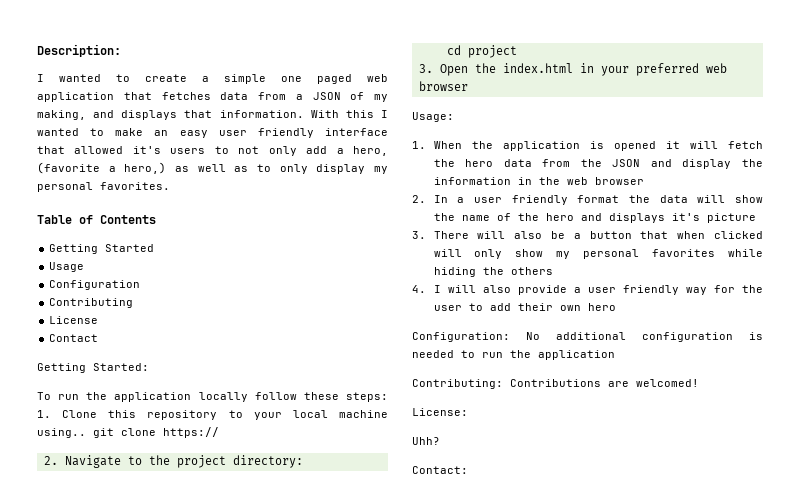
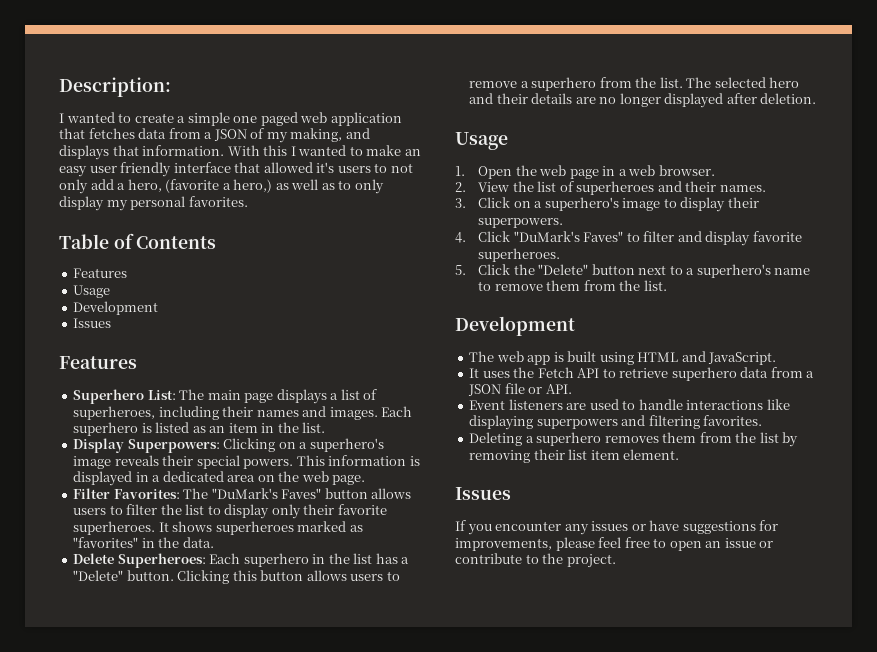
  Table of Contents
- Getting Started
+ Features
  Usage
- Configuration
- Contributing
- License
- Contact
- Getting Started:
- To run the application locally follow these steps: 1. Clone this repository to your local machine using.. git clone https://
- 2. Navigate to the project directory:
- cd project
- 3. Open the index.html in your preferred web browser
- Usage:
- 1. When the application is opened it will fetch the hero data from the JSON and display the information in the web browser
- 2. In a user friendly format the data will show the name of the hero and displays it's picture
- 3. There will also be a button that when clicked will only show my personal favorites while hiding the others
- 4. I will also provide a user friendly way for the user to add their own hero
- Configuration: No additional configuration is needed to run the application
- Contributing: Contributions are welcomed!
- License:
- Uhh?
- Contact:
+ Development
+ Issues
+ Features
+ Superhero List: The main page displays a list of superheroes, including their names and images. Each superhero is listed as an item in the list.
+ Display Superpowers: Clicking on a superhero's image reveals their special powers. This information is displayed in a dedicated area on the web page.
+ Filter Favorites: The "DuMark's Faves" button allows users to filter the list to display only their favorite superheroes. It shows superheroes marked as "favorites" in the data.
+ Delete Superheroes: Each superhero in the list has a "Delete" button. Clicking this button allows users to remove a superhero from the list. The selected hero and their details are no longer displayed after deletion.
+ Usage
+ 1. Open the web page in a web browser.
+ 2. View the list of superheroes and their names.
+ 3. Click on a superhero's image to display their superpowers.
+ 4. Click "DuMark's Faves" to filter and display favorite superheroes.
+ 5. Click the "Delete" button next to a superhero's name to remove them from the list.
+ Development
+ The web app is built using HTML and JavaScript.
+ It uses the Fetch API to retrieve superhero data from a JSON file or API.
+ Event listeners are used to handle interactions like displaying superpowers and filtering favorites.
+ Deleting a superhero removes them from the list by removing their list item element.
+ Issues
+ If you encounter any issues or have suggestions for improvements, please feel free to open an issue or contribute to the project.

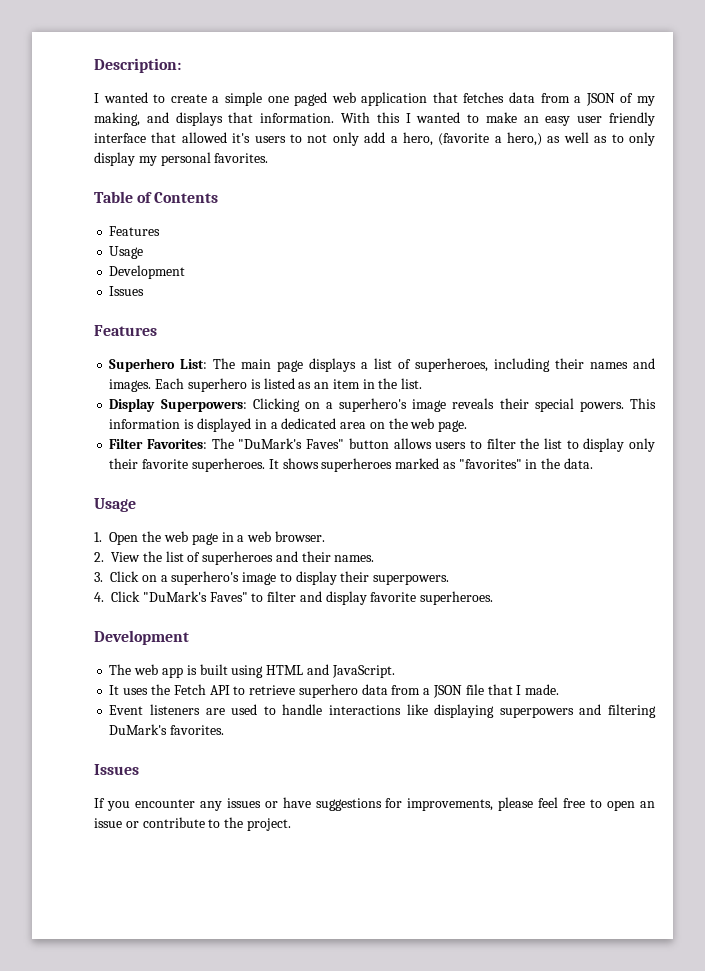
- Delete Superheroes: Each superhero in the list has a "Delete" button. Clicking this button allows users to remove a superhero from the list. The selected hero and their details are no longer displayed after deletion.
- 5. Click the "Delete" button next to a superhero's name to remove them from the list.
- It uses the Fetch API to retrieve superhero data from a JSON file or API.
+ It uses the Fetch API to retrieve superhero data from a JSON file that I made.
- Event listeners are used to handle interactions like displaying superpowers and filtering favorites.
- Deleting a superhero removes them from the list by removing their list item element.
+ Event listeners are used to handle interactions like displaying superpowers and filtering DuMark's favorites.

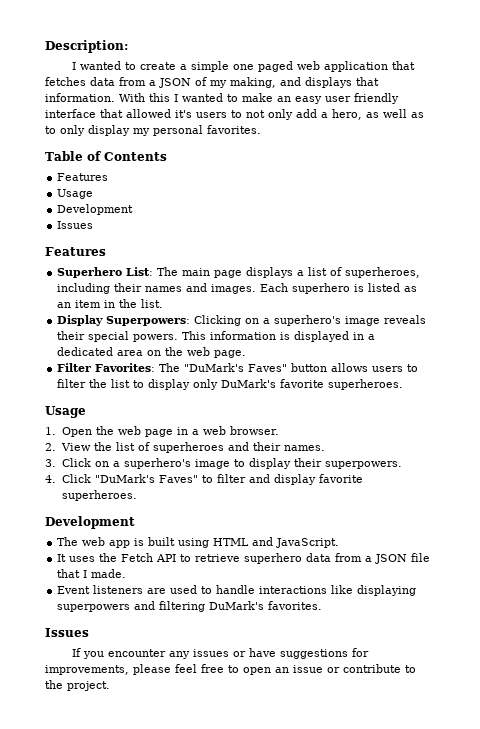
- With this I wanted to make an easy user friendly interface that allowed it's users to not only add a hero, (favorite a hero,) as well as to only display my personal favorites.
+ With this I wanted to make an easy user friendly interface that allowed it's users to not only add a hero, as well as to only display my personal favorites.
- Filter Favorites: The "DuMark's Faves" button allows users to filter the list to display only their favorite superheroes. It shows superheroes marked as "favorites" in the data.
+ Filter Favorites: The "DuMark's Faves" button allows users to filter the list to display only DuMark's favorite superheroes.

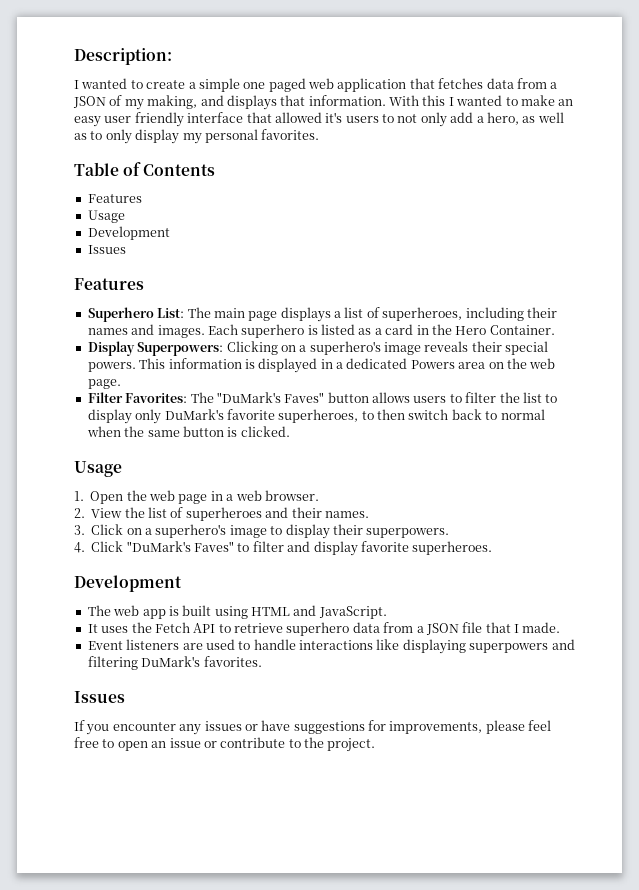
- Each superhero is listed as an item in the list.
+ Each superhero is listed as a card in the Hero Container.
- This information is displayed in a dedicated area on the web page.
+ This information is displayed in a dedicated Powers area on the web page.
- Filter Favorites: The "DuMark's Faves" button allows users to filter the list to display only DuMark's favorite superheroes.
+ Filter Favorites: The "DuMark's Faves" button allows users to filter the list to display only DuMark's favorite superheroes, to then switch back to normal when the same button is clicked.

